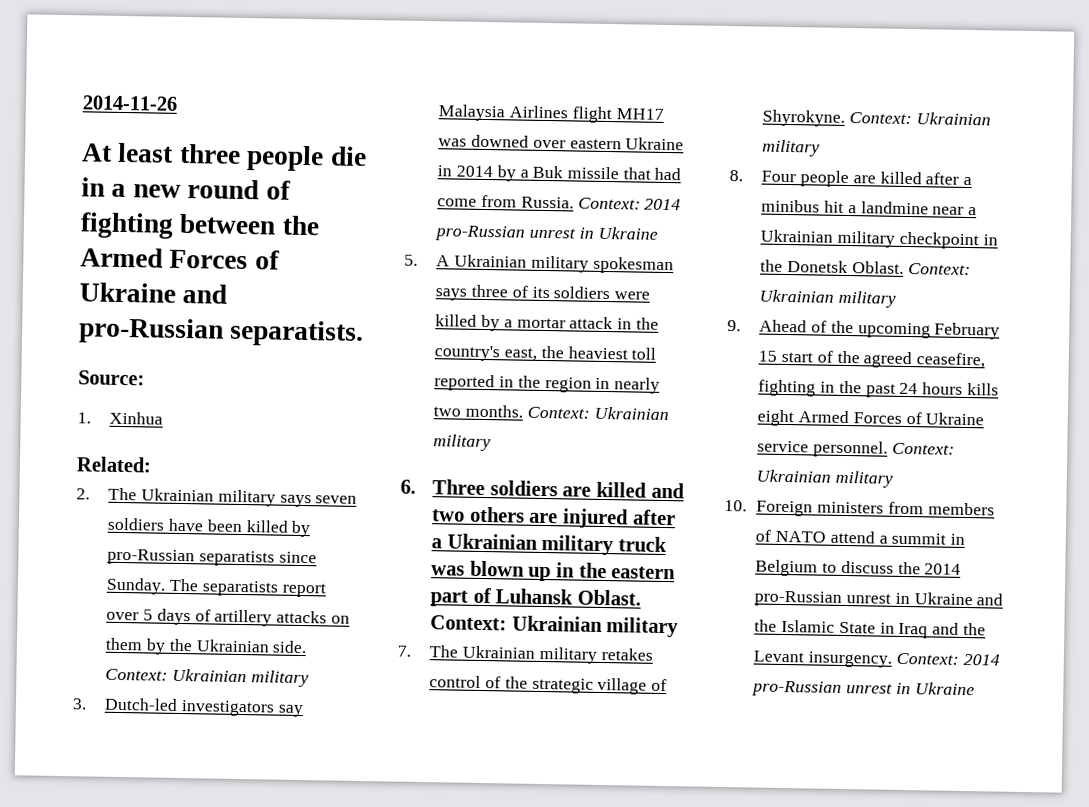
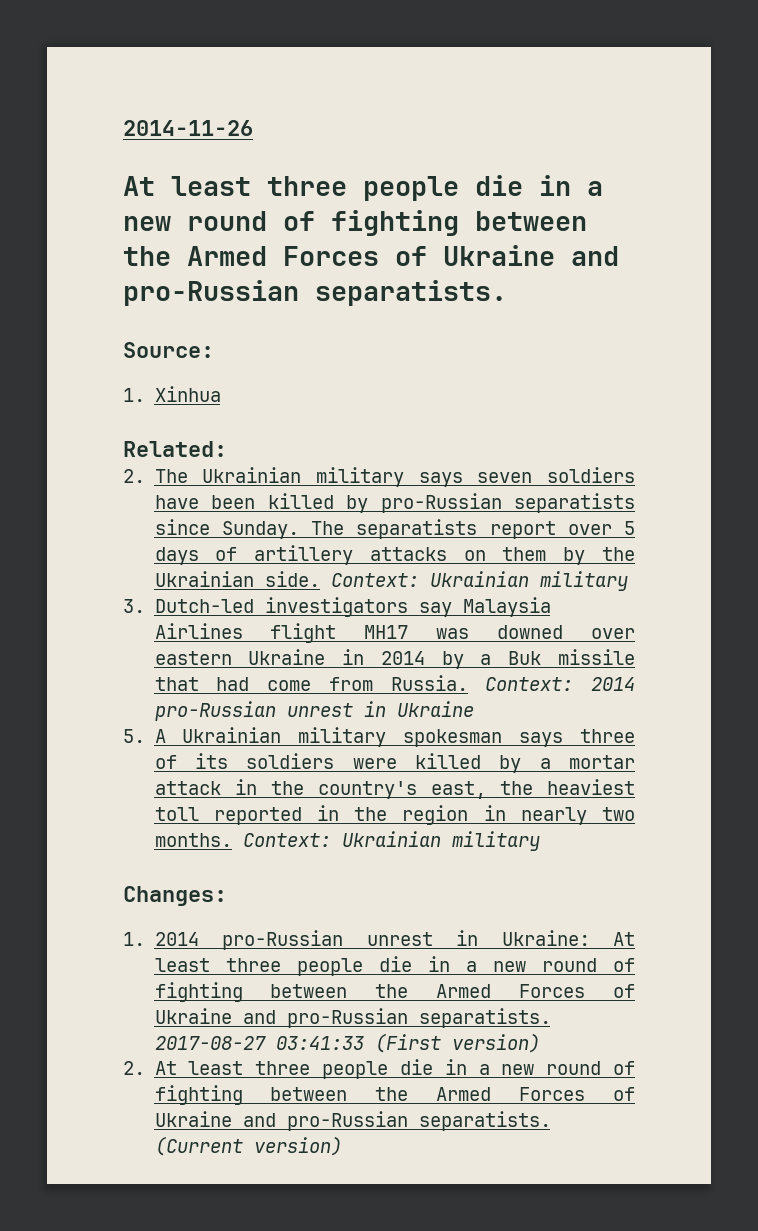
- 6. Three soldiers are killed and two others are injured after a Ukrainian military truck was blown up in the eastern part of Luhansk Oblast. Context: Ukrainian military
- 7. The Ukrainian military retakes control of the strategic village of Shyrokyne. Context: Ukrainian military
- 8. Four people are killed after a minibus hit a landmine near a Ukrainian military checkpoint in the Donetsk Oblast. Context: Ukrainian military
- 9. Ahead of the upcoming February 15 start of the agreed ceasefire, fighting in the past 24 hours kills eight Armed Forces of Ukraine service personnel. Context: Ukrainian military
- 10. Foreign ministers from members of NATO attend a summit in Belgium to discuss the 2014 pro-Russian unrest in Ukraine and the Islamic State in Iraq and the Levant insurgency. Context: 2014 pro-Russian unrest in Ukraine
+ Changes:
+ 1. 2014 pro-Russian unrest in Ukraine: At least three people die in a new round of fighting between the Armed Forces of Ukraine and pro-Russian separatists. 2017-08-27 03:41:33 (First version)
+ 2. At least three people die in a new round of fighting between the Armed Forces of Ukraine and pro-Russian separatists. (Current version)

